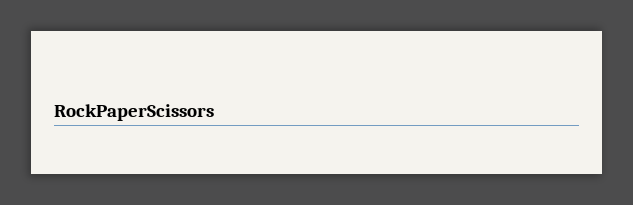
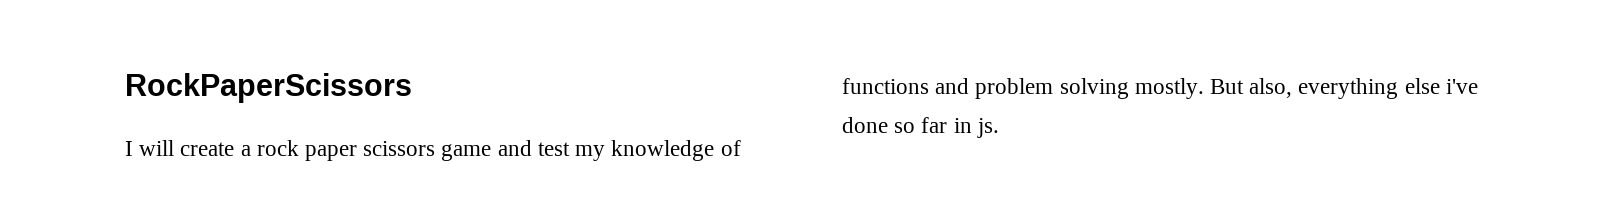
+ I will create a rock paper scissors game and test my knowledge of functions and problem solving mostly. But also, everything else i've done so far in js.

